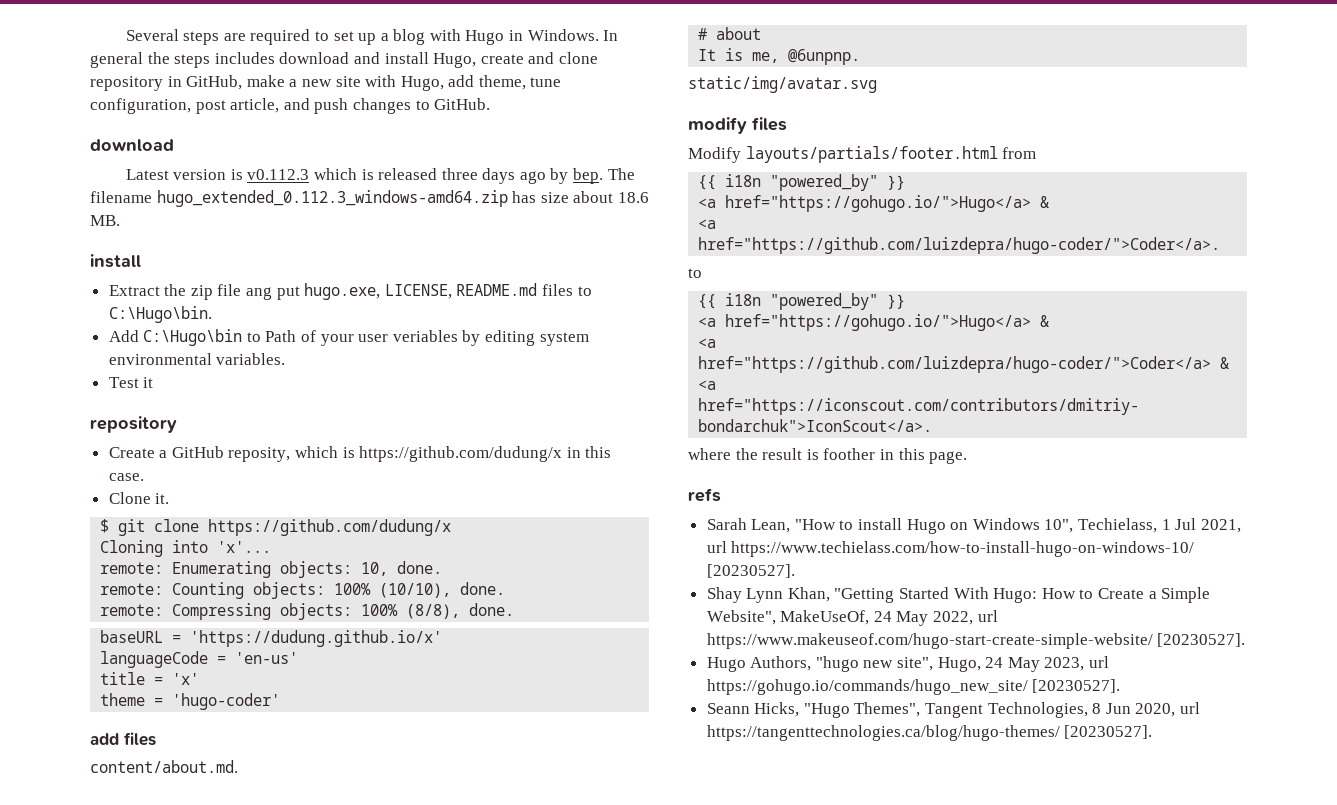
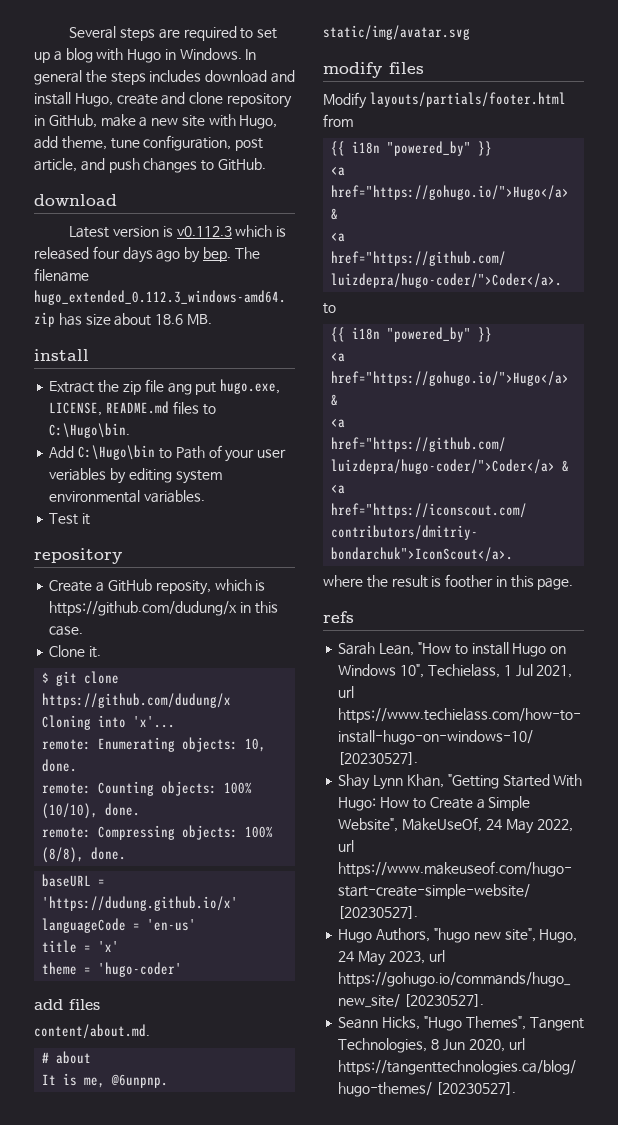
- Latest version is v0.112.3 which is released three days ago by bep.
+ Latest version is v0.112.3 which is released four days ago by bep.

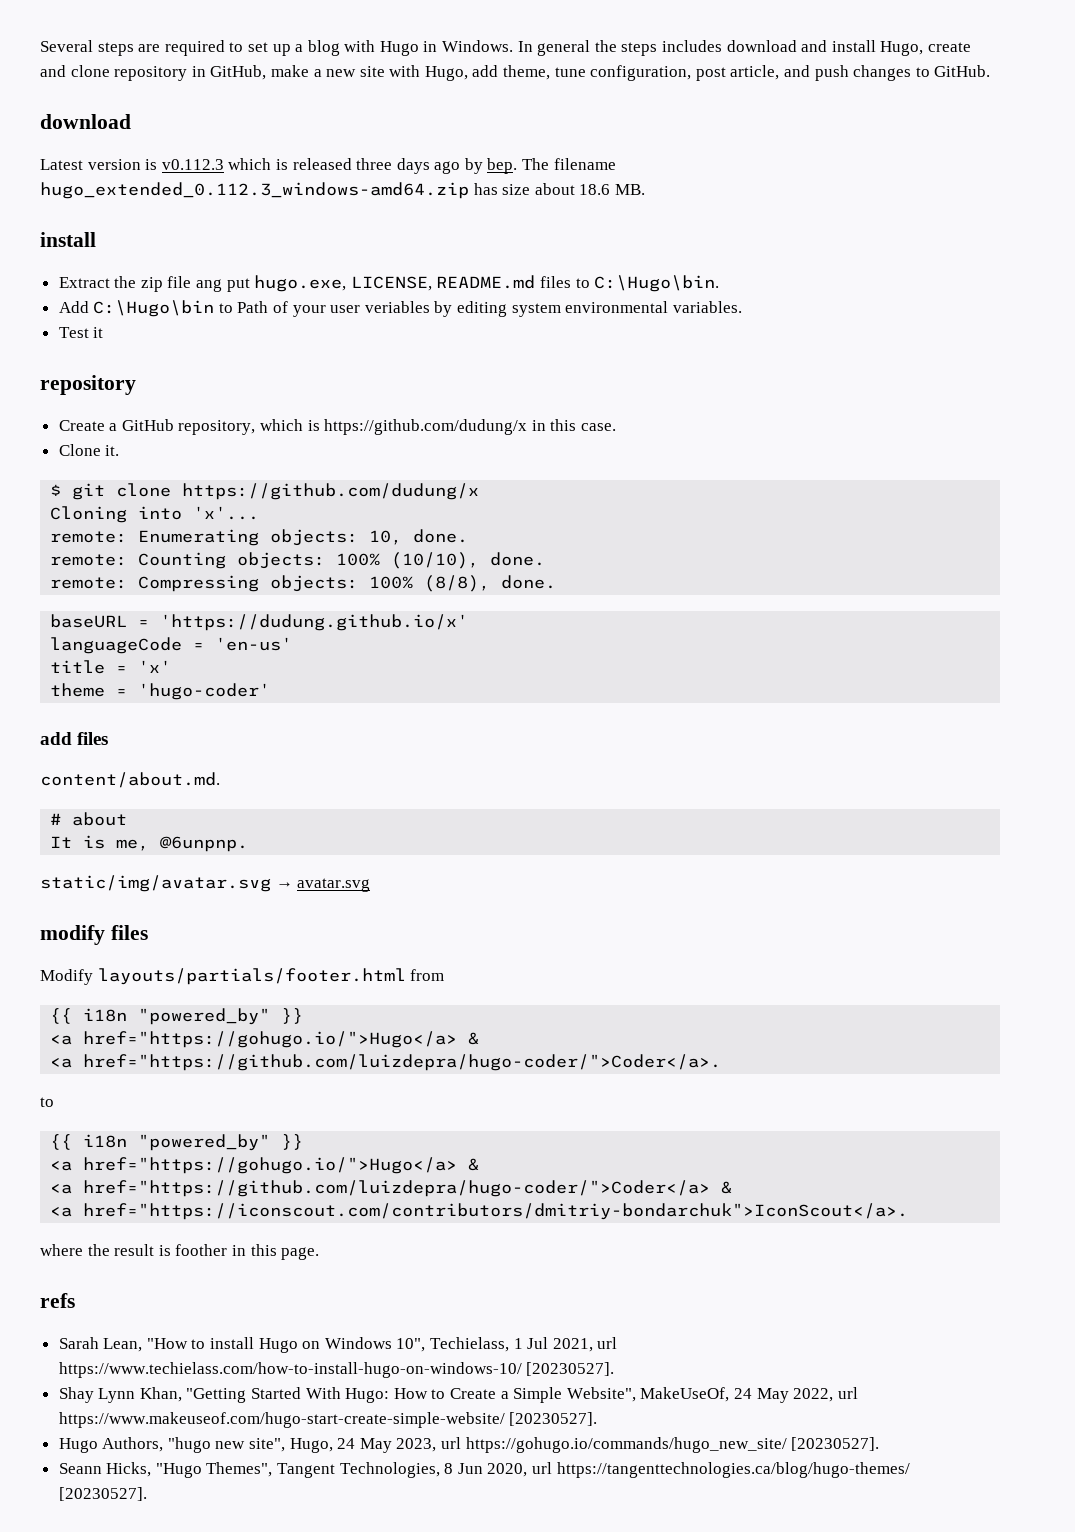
- Latest version is v0.112.3 which is released four days ago by bep.
+ Latest version is v0.112.3 which is released three days ago by bep.
- Create a GitHub reposity, which is https://github.com/dudung/x in this case.
+ Create a GitHub repository, which is https://github.com/dudung/x in this case.
- static/img/avatar.svg
+ static/img/avatar.svg → avatar.svg

